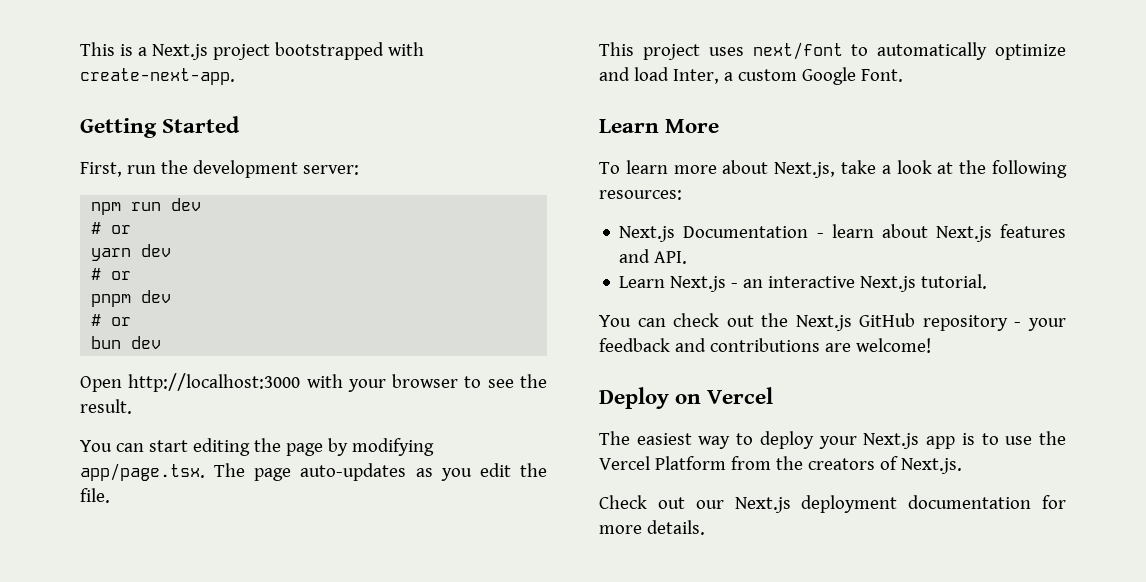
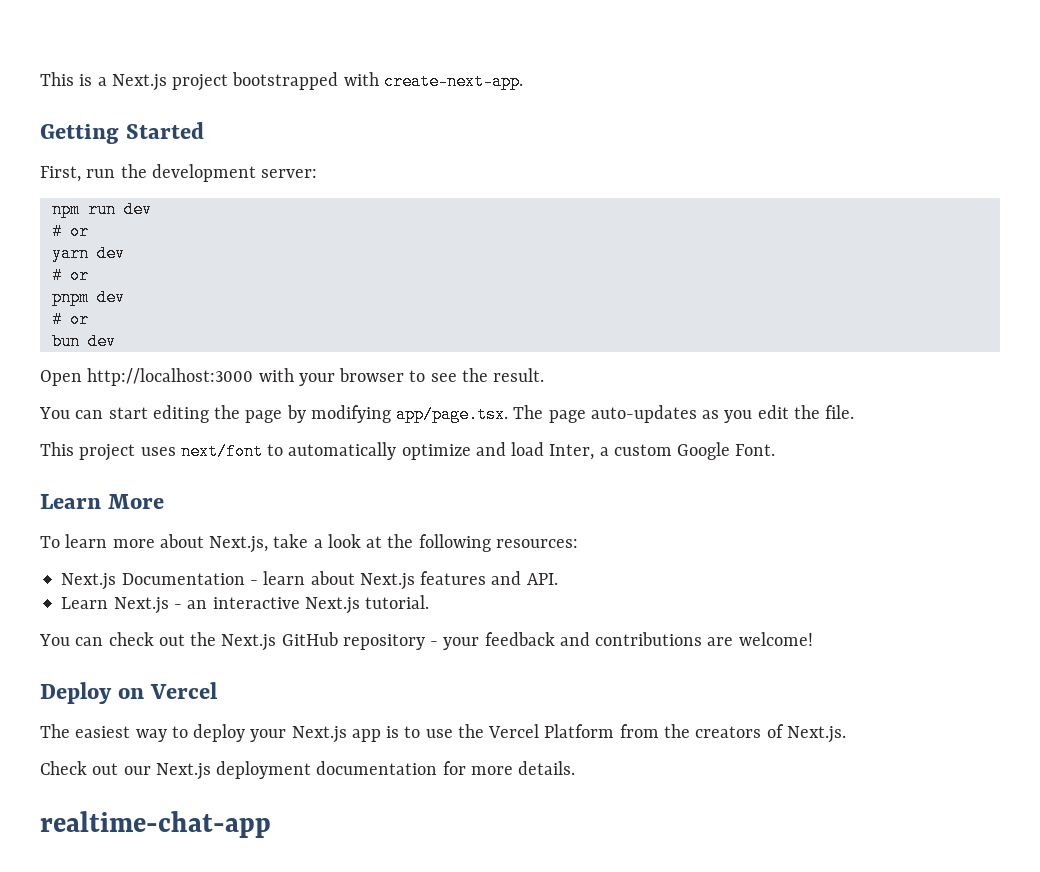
+ realtime-chat-app

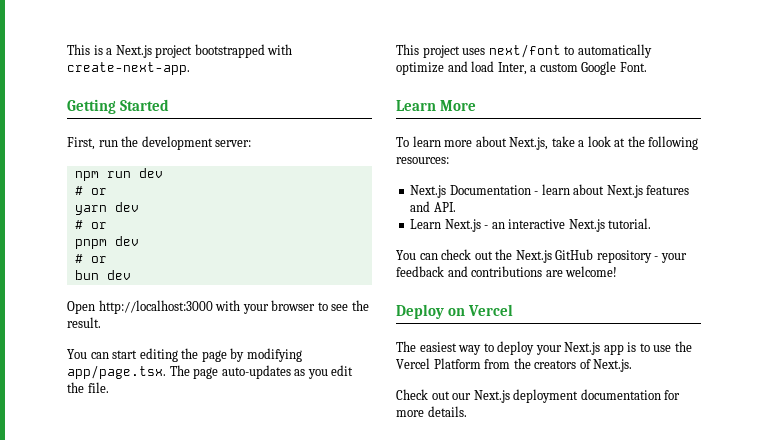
- realtime-chat-app

